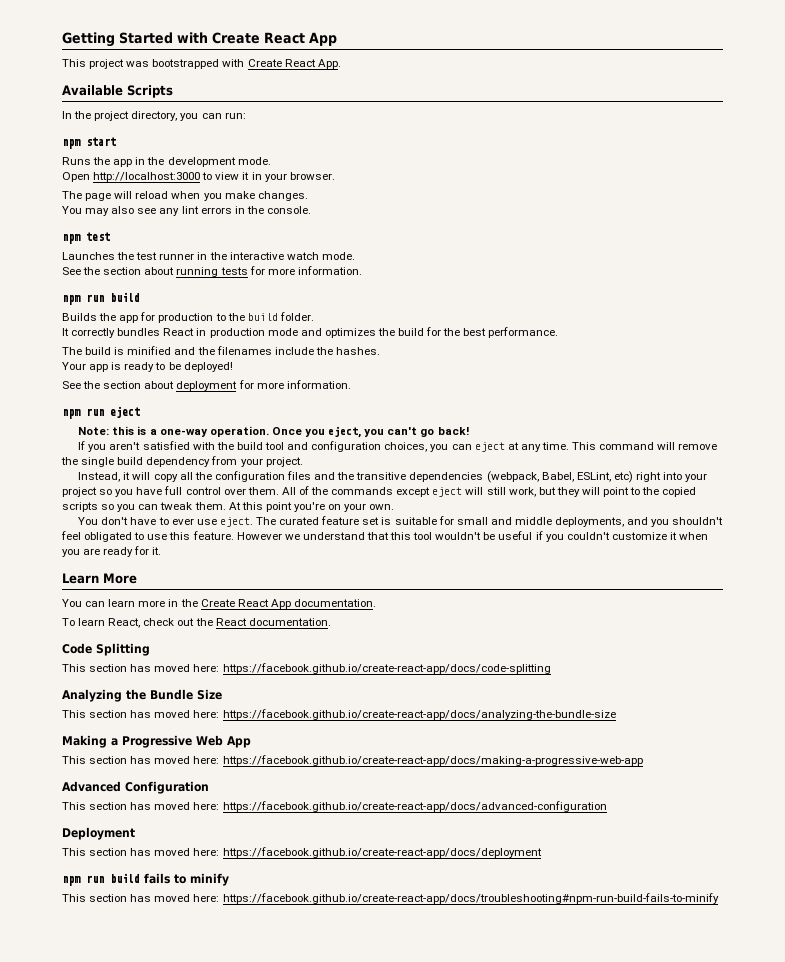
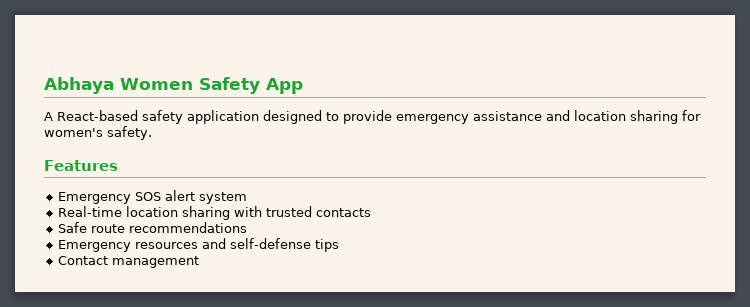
- Getting Started with Create React App
- This project was bootstrapped with Create React App.
- Available Scripts
- In the project directory, you can run:
- npm start
- Runs the app in the development mode.
- Open http://localhost:3000 to view it in your browser.
- The page will reload when you make changes.
- You may also see any lint errors in the console.
- npm test
- Launches the test runner in the interactive watch mode.
- See the section about running tests for more information.
- npm run build
- Builds the app for production to the build folder.
- It correctly bundles React in production mode and optimizes the build for the best performance.
- The build is minified and the filenames include the hashes.
- Your app is ready to be deployed!
- See the section about deployment for more information.
- npm run eject
- Note: this is a one-way operation. Once you eject, you can't go back!
- If you aren't satisfied with the build tool and configuration choices, you can eject at any time. This command will remove the single build dependency from your project.
- Instead, it will copy all the configuration files and the transitive dependencies (webpack, Babel, ESLint, etc) right into your project so you have full control over them. All of the commands except eject will still work, but they will point to the copied scripts so you can tweak them. At this point you're on your own.
- You don't have to ever use eject. The curated feature set is suitable for small and middle deployments, and you shouldn't feel obligated to use this feature. However we understand that this tool wouldn't be useful if you couldn't customize it when you are ready for it.
- Learn More
- You can learn more in the Create React App documentation.
- To learn React, check out the React documentation.
- Code Splitting
- This section has moved here: https://facebook.github.io/create-react-app/docs/code-splitting
- Analyzing the Bundle Size
- This section has moved here: https://facebook.github.io/create-react-app/docs/analyzing-the-bundle-size
- Making a Progressive Web App
- This section has moved here: https://facebook.github.io/create-react-app/docs/making-a-progressive-web-app
- Advanced Configuration
- This section has moved here: https://facebook.github.io/create-react-app/docs/advanced-configuration
- Deployment
- This section has moved here: https://facebook.github.io/create-react-app/docs/deployment
- npm run build fails to minify
- This section has moved here: https://facebook.github.io/create-react-app/docs/troubleshooting#npm-run-build-fails-to-minify
+ Abhaya Women Safety App
+ A React-based safety application designed to provide emergency assistance and location sharing for women's safety.
+ Features
+ Emergency SOS alert system
+ Real-time location sharing with trusted contacts
+ Safe route recommendations
+ Emergency resources and self-defense tips
+ Contact management

